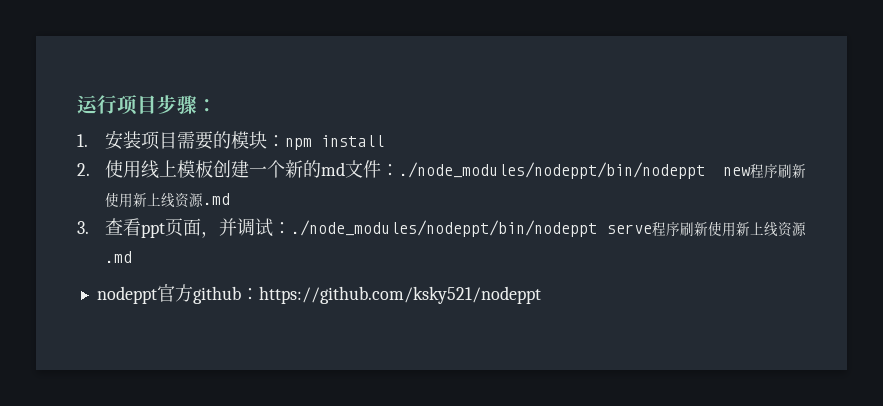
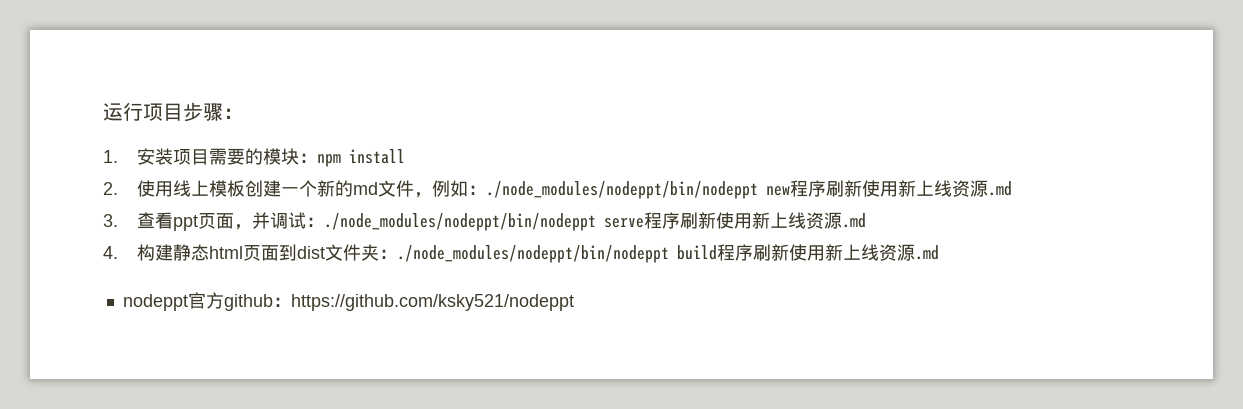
- 2.使用线上模板创建一个新的md文件：./node_modules/nodeppt/bin/nodeppt new程序刷新使用新上线资源.md
+ 2.使用线上模板创建一个新的md文件，例如：./node_modules/nodeppt/bin/nodeppt new程序刷新使用新上线资源.md
+ 4.构建静态html页面到dist文件夹：./node_modules/nodeppt/bin/nodeppt build程序刷新使用新上线资源.md

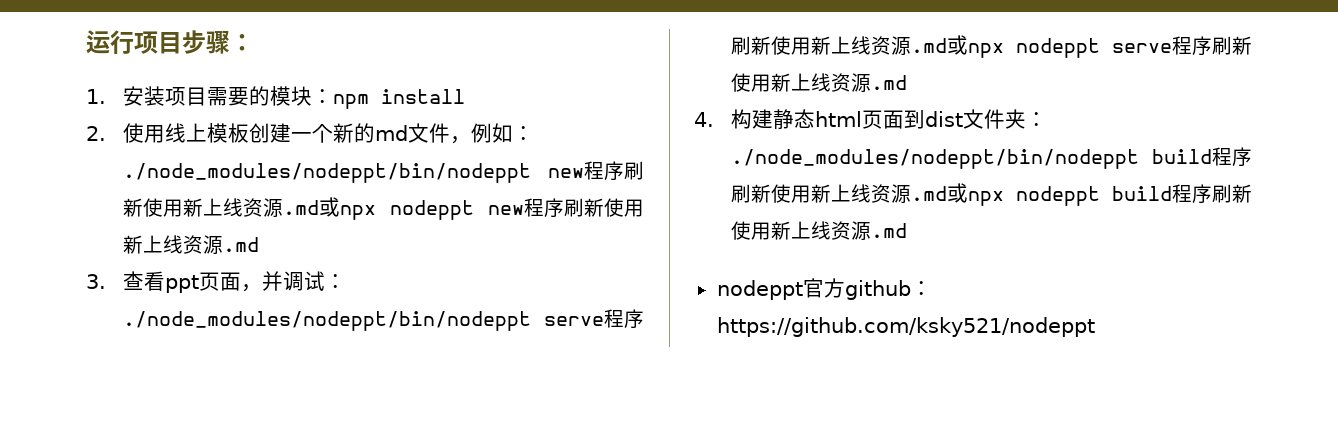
- 2.使用线上模板创建一个新的md文件，例如：./node_modules/nodeppt/bin/nodeppt new程序刷新使用新上线资源.md
+ 2.使用线上模板创建一个新的md文件，例如：./node_modules/nodeppt/bin/nodeppt new程序刷新使用新上线资源.md或npx nodeppt new程序刷新使用新上线资源.md
- 3.查看ppt页面，并调试：./node_modules/nodeppt/bin/nodeppt serve程序刷新使用新上线资源.md
+ 3.查看ppt页面，并调试：./node_modules/nodeppt/bin/nodeppt serve程序刷新使用新上线资源.md或npx nodeppt serve程序刷新使用新上线资源.md
- 4.构建静态html页面到dist文件夹：./node_modules/nodeppt/bin/nodeppt build程序刷新使用新上线资源.md
+ 4.构建静态html页面到dist文件夹：./node_modules/nodeppt/bin/nodeppt build程序刷新使用新上线资源.md或npx nodeppt build程序刷新使用新上线资源.md

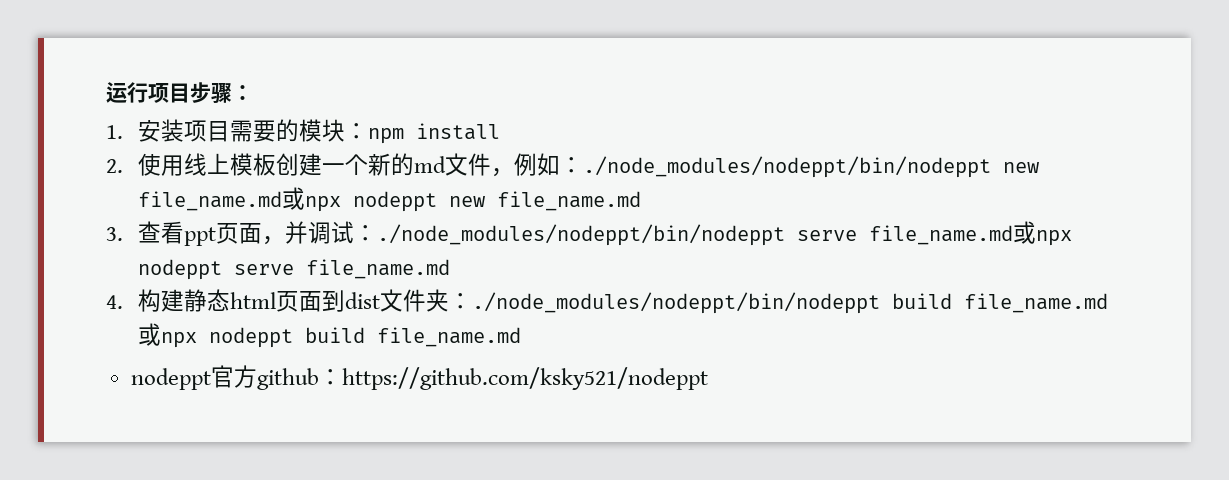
- 2.使用线上模板创建一个新的md文件，例如：./node_modules/nodeppt/bin/nodeppt new程序刷新使用新上线资源.md或npx nodeppt new程序刷新使用新上线资源.md
+ 2.使用线上模板创建一个新的md文件，例如：./node_modules/nodeppt/bin/nodeppt new file_name.md或npx nodeppt new file_name.md
- 3.查看ppt页面，并调试：./node_modules/nodeppt/bin/nodeppt serve程序刷新使用新上线资源.md或npx nodeppt serve程序刷新使用新上线资源.md
+ 3.查看ppt页面，并调试：./node_modules/nodeppt/bin/nodeppt serve file_name.md或npx nodeppt serve file_name.md
- 4.构建静态html页面到dist文件夹：./node_modules/nodeppt/bin/nodeppt build程序刷新使用新上线资源.md或npx nodeppt build程序刷新使用新上线资源.md
+ 4.构建静态html页面到dist文件夹：./node_modules/nodeppt/bin/nodeppt build file_name.md或npx nodeppt build file_name.md

